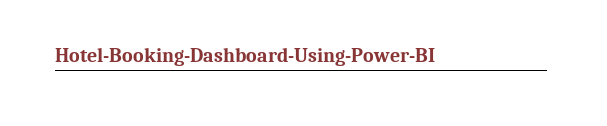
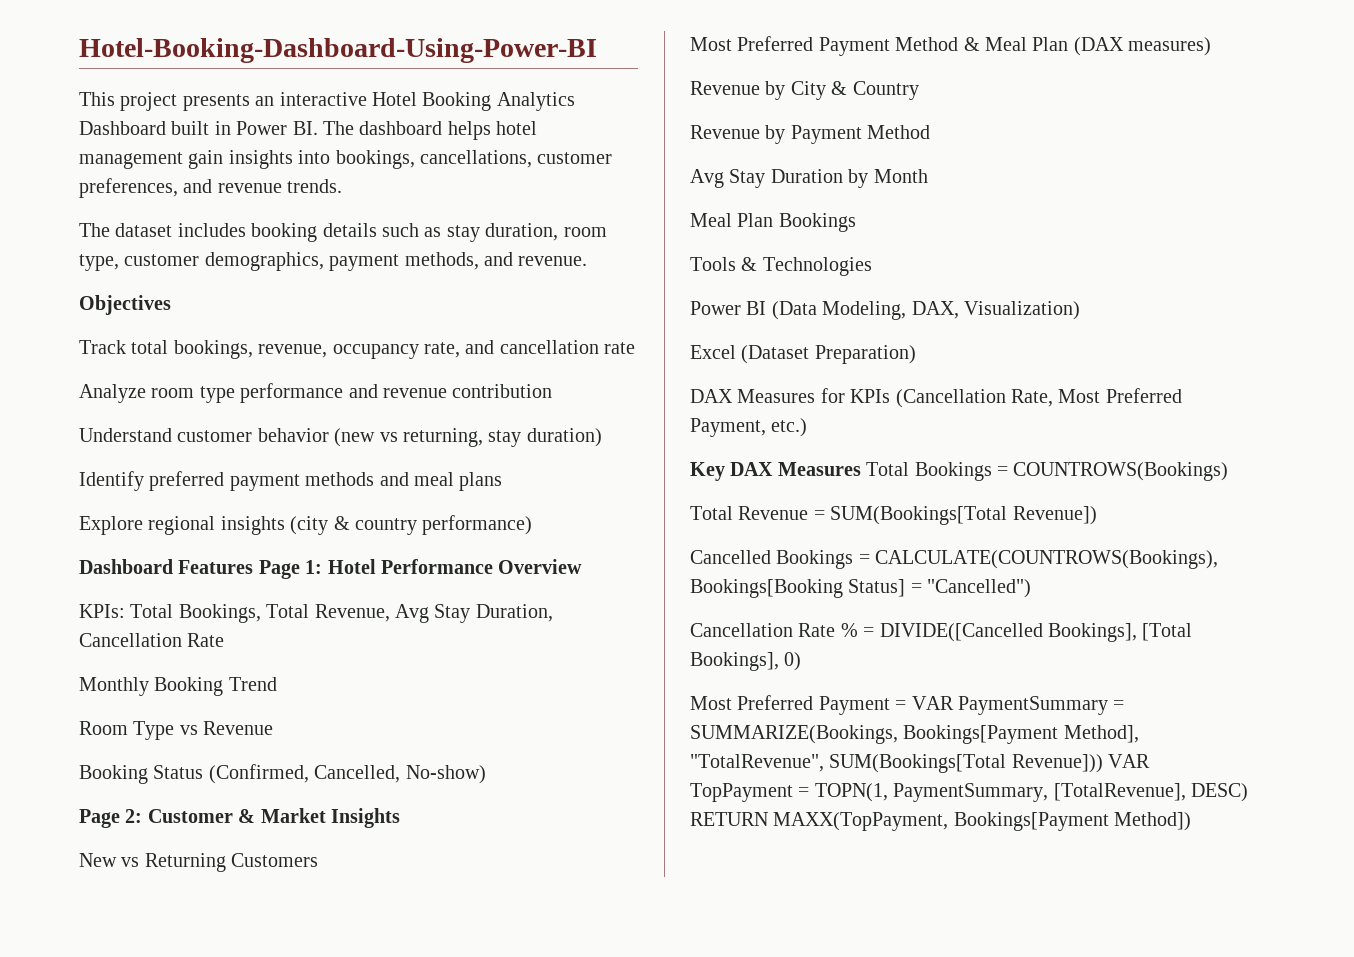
+ This project presents an interactive Hotel Booking Analytics Dashboard built in Power BI. The dashboard helps hotel management gain insights into bookings, cancellations, customer preferences, and revenue trends.
+ The dataset includes booking details such as stay duration, room type, customer demographics, payment methods, and revenue.
+ Objectives
+ Track total bookings, revenue, occupancy rate, and cancellation rate
+ Analyze room type performance and revenue contribution
+ Understand customer behavior (new vs returning, stay duration)
+ Identify preferred payment methods and meal plans
+ Explore regional insights (city & country performance)
+ Dashboard Features Page 1: Hotel Performance Overview
+ KPIs: Total Bookings, Total Revenue, Avg Stay Duration, Cancellation Rate
+ Monthly Booking Trend
+ Room Type vs Revenue
+ Booking Status (Confirmed, Cancelled, No-show)
+ Page 2: Customer & Market Insights
+ New vs Returning Customers
+ Most Preferred Payment Method & Meal Plan (DAX measures)
+ Revenue by City & Country
+ Revenue by Payment Method
+ Avg Stay Duration by Month
+ Meal Plan Bookings
+ Tools & Technologies
+ Power BI (Data Modeling, DAX, Visualization)
+ Excel (Dataset Preparation)
+ DAX Measures for KPIs (Cancellation Rate, Most Preferred Payment, etc.)
+ Key DAX Measures Total Bookings = COUNTROWS(Bookings)
+ Total Revenue = SUM(Bookings[Total Revenue])
+ Cancelled Bookings = CALCULATE(COUNTROWS(Bookings), Bookings[Booking Status] = "Cancelled")
+ Cancellation Rate % = DIVIDE([Cancelled Bookings], [Total Bookings], 0)
+ Most Preferred Payment = VAR PaymentSummary = SUMMARIZE(Bookings, Bookings[Payment Method], "TotalRevenue", SUM(Bookings[Total Revenue])) VAR TopPayment = TOPN(1, PaymentSummary, [TotalRevenue], DESC) RETURN MAXX(TopPayment, Bookings[Payment Method])

